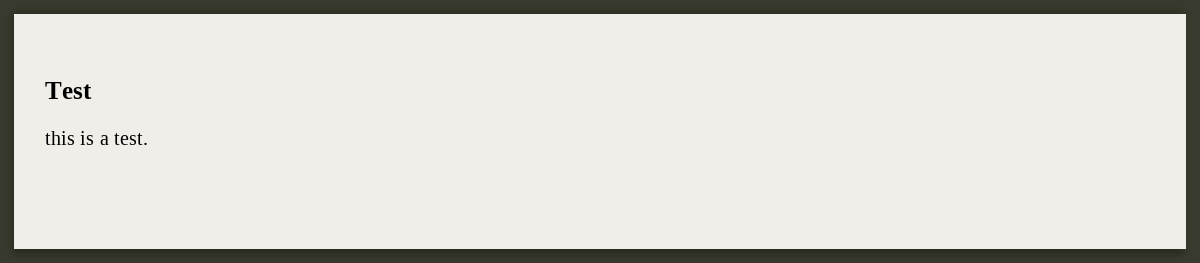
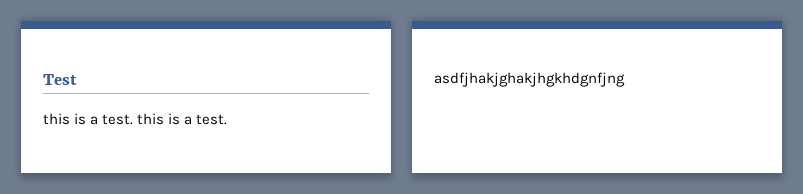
- this is a test.
+ this is a test. this is a test. asdfjhakjghakjhgkhdgnfjng

